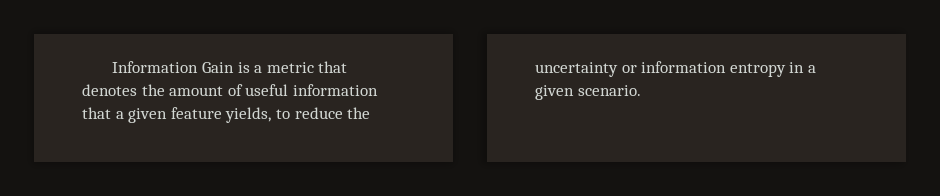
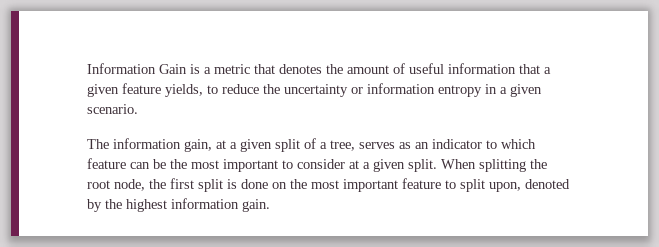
+ The information gain, at a given split of a tree, serves as an indicator to which feature can be the most important to consider at a given split. When splitting the root node, the first split is done on the most important feature to split upon, denoted by the highest information gain.

